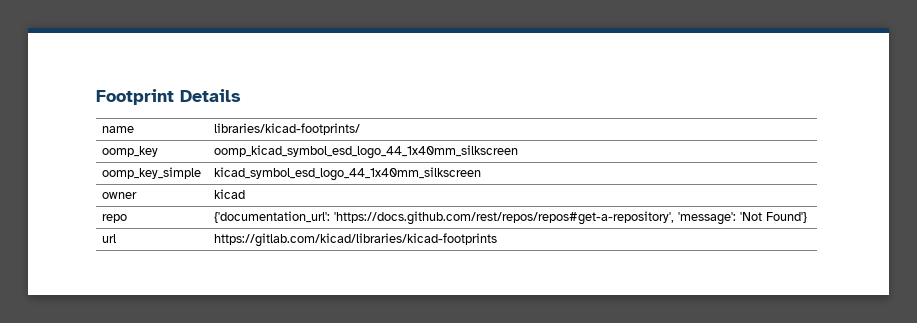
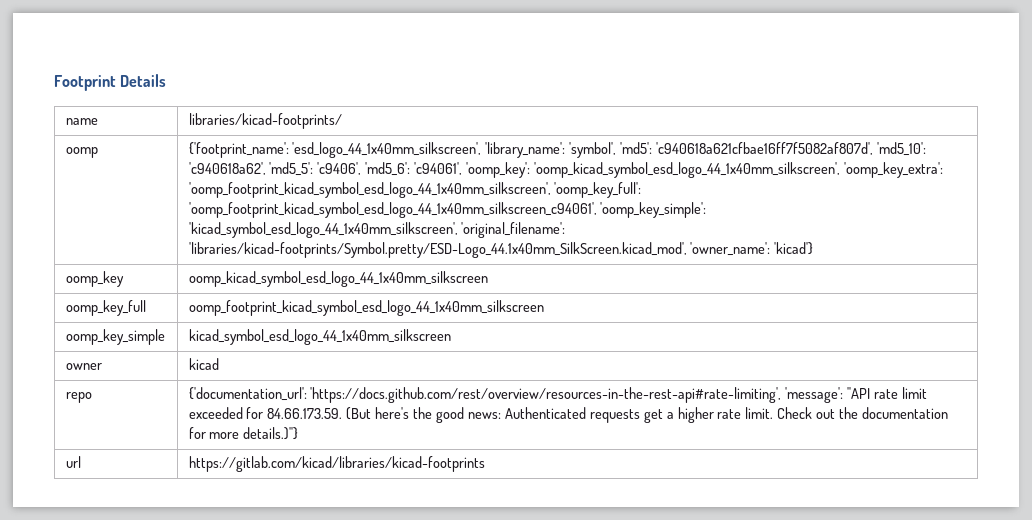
+ oomp | {'footprint_name': 'esd_logo_44_1x40mm_silkscreen', 'library_name': 'symbol', 'md5': 'c940618a621cfbae16ff7f5082af807d', 'md5_10': 'c940618a62', 'md5_5': 'c9406', 'md5_6': 'c94061', 'oomp_key': 'oomp_kicad_symbol_esd_logo_44_1x40mm_silkscreen', 'oomp_key_extra': 'oomp_footprint_kicad_symbol_esd_logo_44_1x40mm_silkscreen', 'oomp_key_full': 'oomp_footprint_kicad_symbol_esd_logo_44_1x40mm_silkscreen_c94061', 'oomp_key_simple': 'kicad_symbol_esd_logo_44_1x40mm_silkscreen', 'original_filename': 'libraries/kicad-footprints/Symbol.pretty/ESD-Logo_44.1x40mm_SilkScreen.kicad_mod', 'owner_name': 'kicad'}
+ oomp_key_full | oomp_footprint_kicad_symbol_esd_logo_44_1x40mm_silkscreen
- repo | {'documentation_url': 'https://docs.github.com/rest/repos/repos#get-a-repository', 'message': 'Not Found'}
+ repo | {'documentation_url': 'https://docs.github.com/rest/overview/resources-in-the-rest-api#rate-limiting', 'message': "API rate limit exceeded for 84.66.173.59. (But here's the good news: Authenticated requests get a higher rate limit. Check out the documentation for more details.)"}

